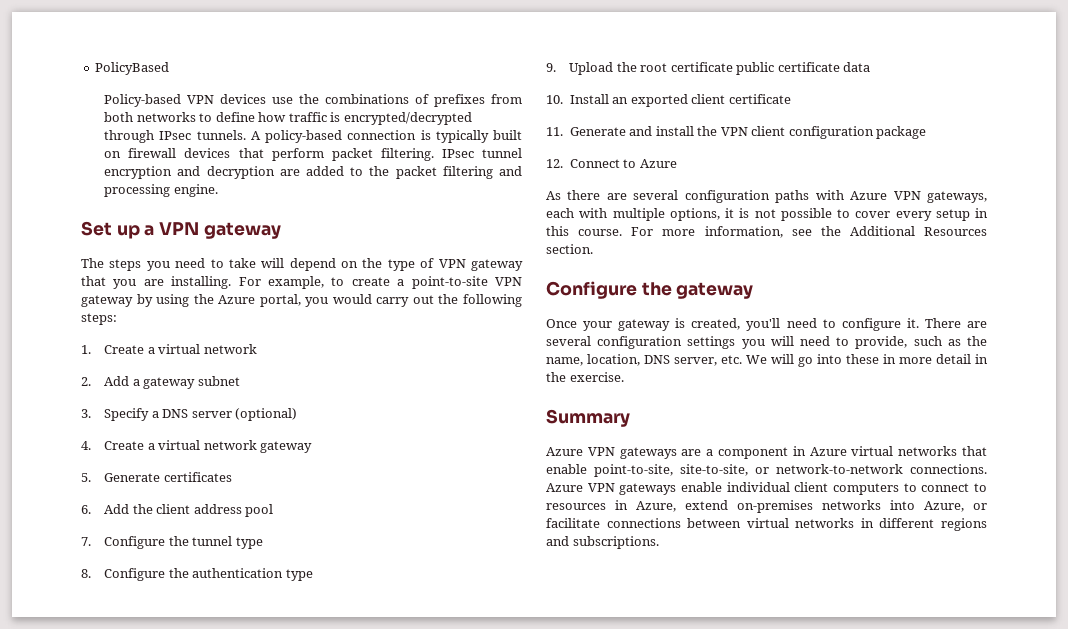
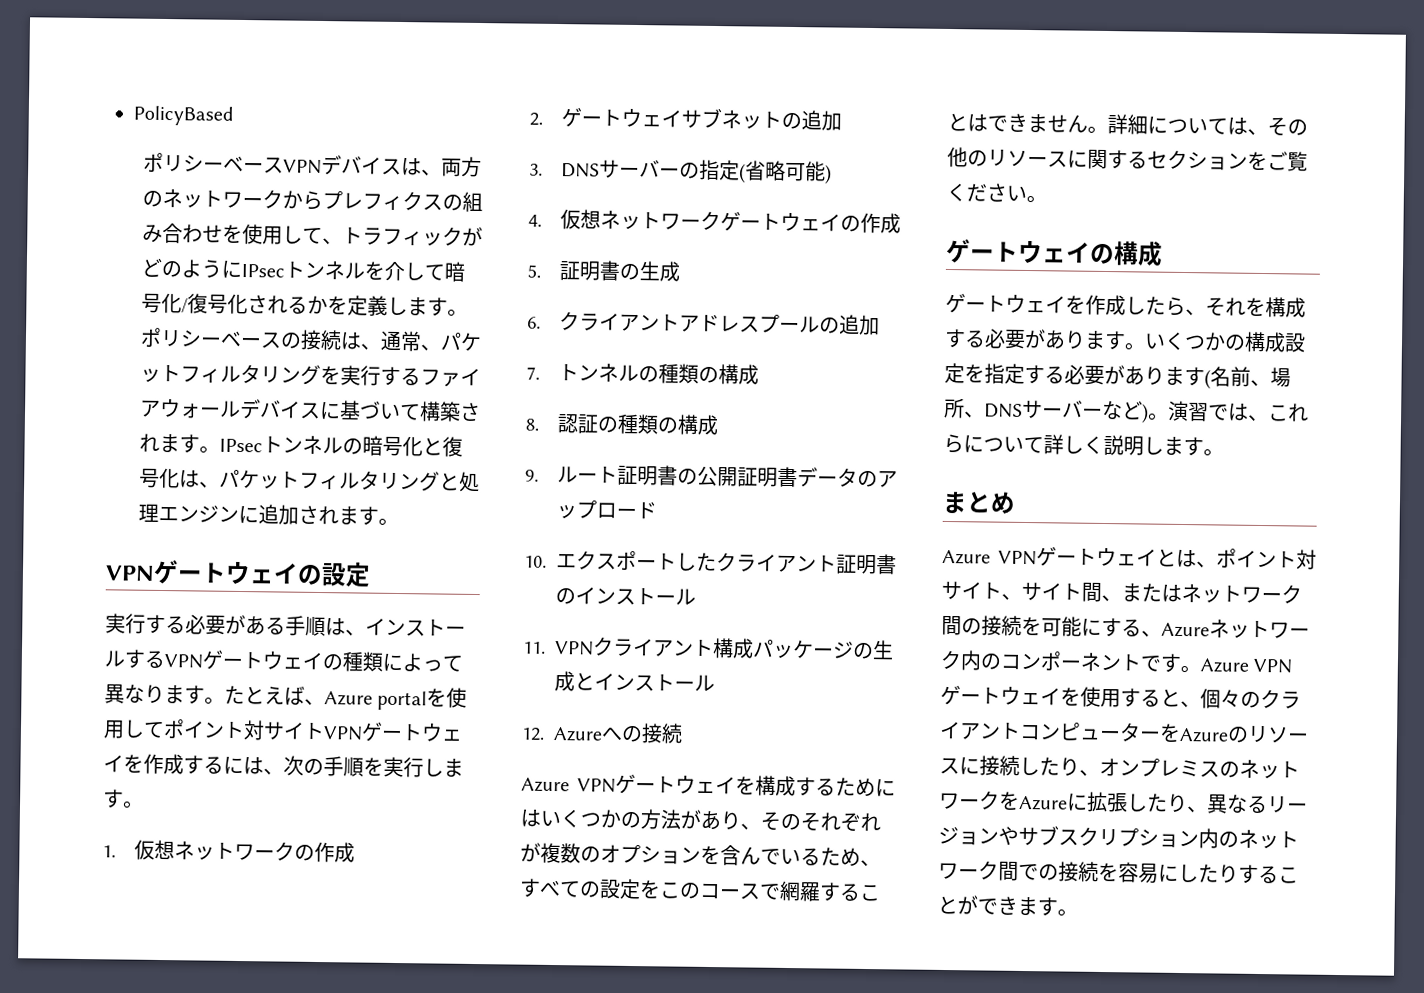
- Policy-based VPN devices use the combinations of prefixes from both networks to define how traffic is encrypted/decrypted through IPsec tunnels. A policy-based connection is typically built on firewall devices that perform packet filtering. IPsec tunnel encryption and decryption are added to the packet filtering and processing engine.
- Set up a VPN gateway
- The steps you need to take will depend on the type of VPN gateway that you are installing. For example, to create a point-to-site VPN gateway by using the Azure portal, you would carry out the following steps:
- 1. Create a virtual network
- 2. Add a gateway subnet
- 3. Specify a DNS server (optional)
- 4. Create a virtual network gateway
- 5. Generate certificates
- 6. Add the client address pool
- 7. Configure the tunnel type
- 8. Configure the authentication type
- 9. Upload the root certificate public certificate data
- 10. Install an exported client certificate
- 11. Generate and install the VPN client configuration package
+ ポリシーベースVPNデバイスは、両方のネットワークからプレフィクスの組み合わせを使用して、トラフィックがどのようにIPsecトンネルを介して暗号化/復号化されるかを定義します。ポリシーベースの接続は、通常、パケットフィルタリングを実行するファイアウォールデバイスに基づいて構築されます。IPsecトンネルの暗号化と復号化は、パケットフィルタリングと処理エンジンに追加されます。
+ VPNゲートウェイの設定
+ 実行する必要がある手順は、インストールするVPNゲートウェイの種類によって異なります。たとえば、Azure portalを使用してポイント対サイトVPNゲートウェイを作成するには、次の手順を実行します。
+ 1.仮想ネットワークの作成
+ 2.ゲートウェイサブネットの追加
+ 3. DNSサーバーの指定(省略可能)
+ 4.仮想ネットワークゲートウェイの作成
+ 5.証明書の生成
+ 6.クライアントアドレスプールの追加
+ 7.トンネルの種類の構成
+ 8.認証の種類の構成
+ 9.ルート証明書の公開証明書データのアップロード
+ 10.エクスポートしたクライアント証明書のインストール
+ 11. VPNクライアント構成パッケージの生成とインストール
- 12. Connect to Azure
- As there are several configuration paths with Azure VPN gateways, each with multiple options, it is not possible to cover every setup in this course. For more information, see the Additional Resources section.
- Configure the gateway
- Once your gateway is created, you'll need to configure it. There are several configuration settings you will need to provide, such as the name, location, DNS server, etc. We will go into these in more detail in the exercise.
- Summary
- Azure VPN gateways are a component in Azure virtual networks that enable point-to-site, site-to-site, or network-to-network connections. Azure VPN gateways enable individual client computers to connect to resources in Azure, extend on-premises networks into Azure, or facilitate connections between virtual networks in different regions and subscriptions.
+ 12. Azureへの接続
+ Azure VPNゲートウェイを構成するためにはいくつかの方法があり、そのそれぞれが複数のオプションを含んでいるため、すべての設定をこのコースで網羅することはできません。詳細については、その他のリソースに関するセクションをご覧ください。
+ ゲートウェイの構成
+ ゲートウェイを作成したら、それを構成する必要があります。いくつかの構成設定を指定する必要があります(名前、場所、DNSサーバーなど)。演習では、これらについて詳しく説明します。
+ まとめ
+ Azure VPNゲートウェイとは、ポイント対サイト、サイト間、またはネットワーク間の接続を可能にする、Azureネットワーク内のコンポーネントです。Azure VPNゲートウェイを使用すると、個々のクライアントコンピューターをAzureのリソースに接続したり、オンプレミスのネットワークをAzureに拡張したり、異なるリージョンやサブスクリプション内のネットワーク間での接続を容易にしたりすることができます。

